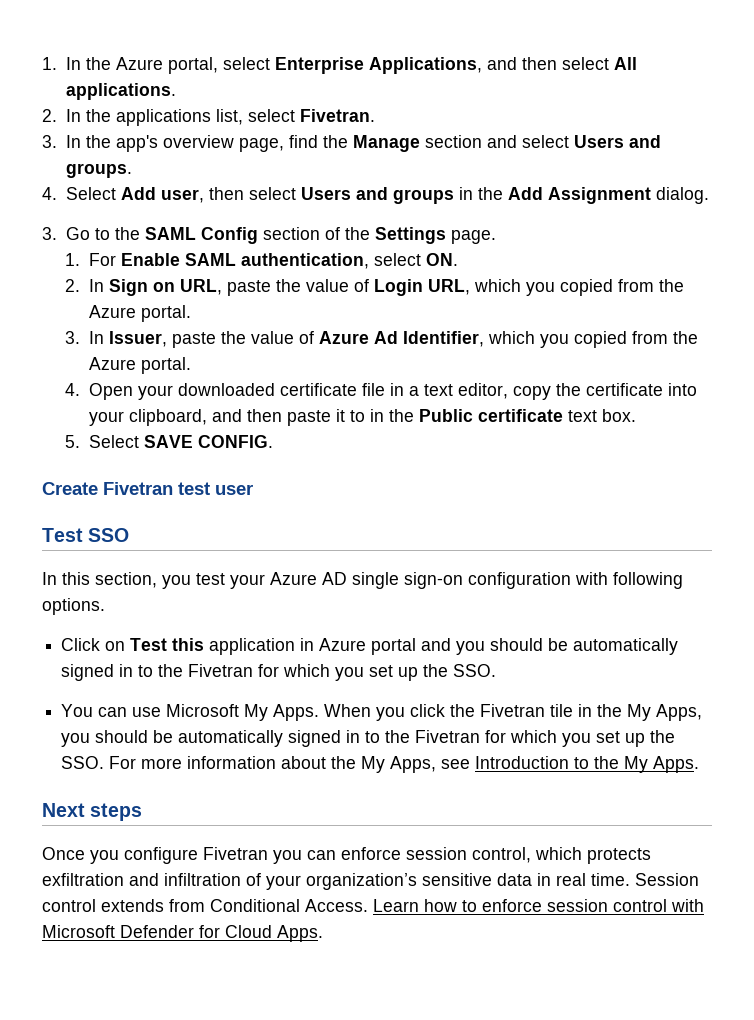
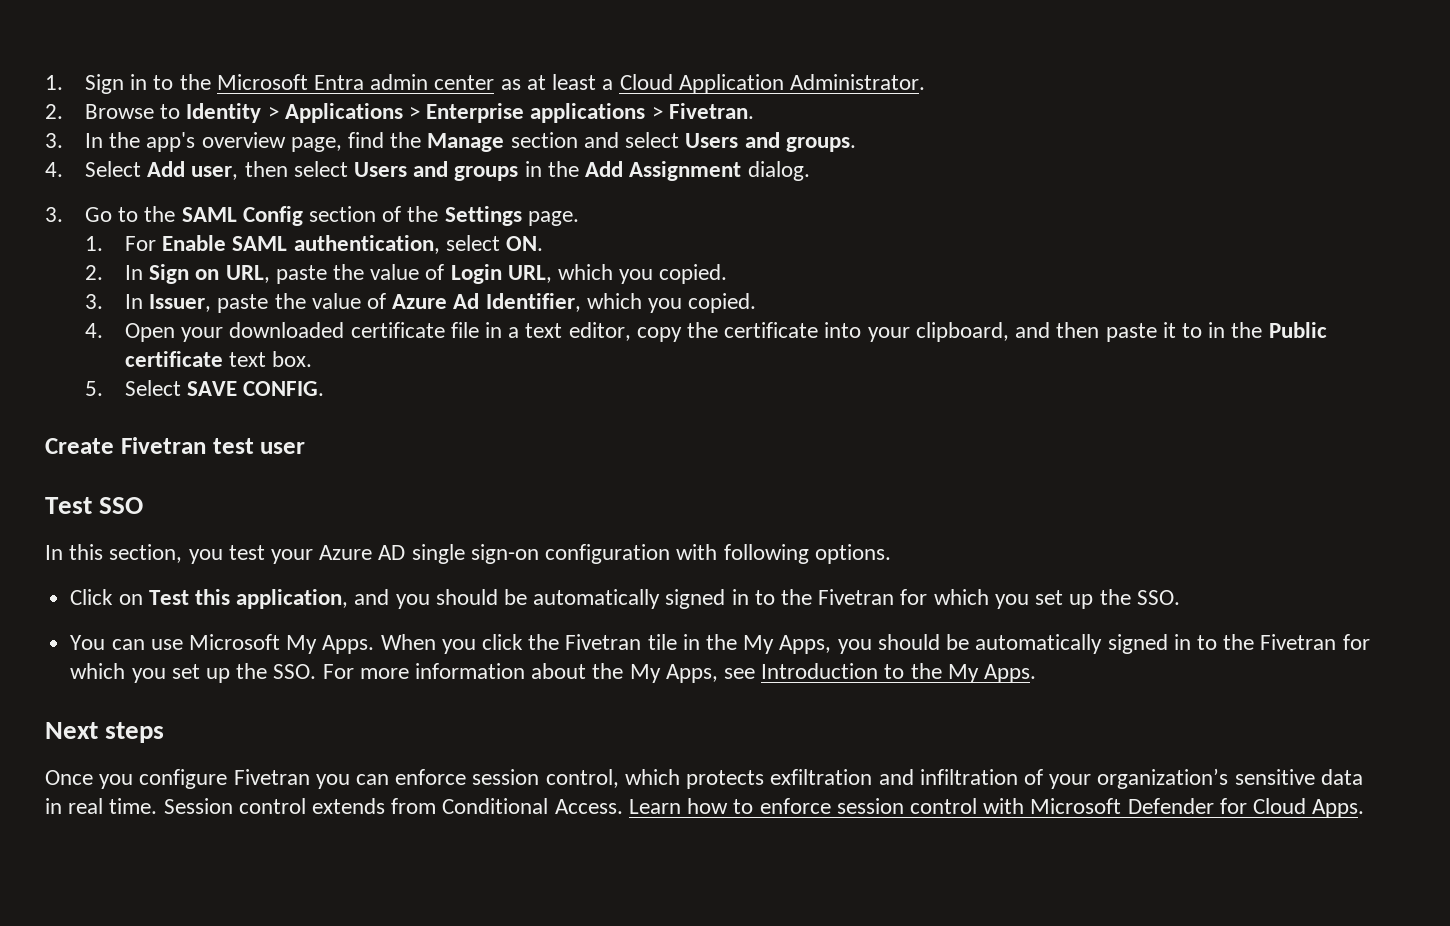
- 1. In the Azure portal, select Enterprise Applications, and then select All applications.
- 2. In the applications list, select Fivetran.
+ 1. Sign in to the Microsoft Entra admin center as at least a Cloud Application Administrator.
+ 2. Browse to Identity > Applications > Enterprise applications > Fivetran.
- 2. In Sign on URL, paste the value of Login URL, which you copied from the Azure portal.
+ 2. In Sign on URL, paste the value of Login URL, which you copied.
- 3. In Issuer, paste the value of Azure Ad Identifier, which you copied from the Azure portal.
+ 3. In Issuer, paste the value of Azure Ad Identifier, which you copied.
- Click on Test this application in Azure portal and you should be automatically signed in to the Fivetran for which you set up the SSO.
+ Click on Test this application, and you should be automatically signed in to the Fivetran for which you set up the SSO.

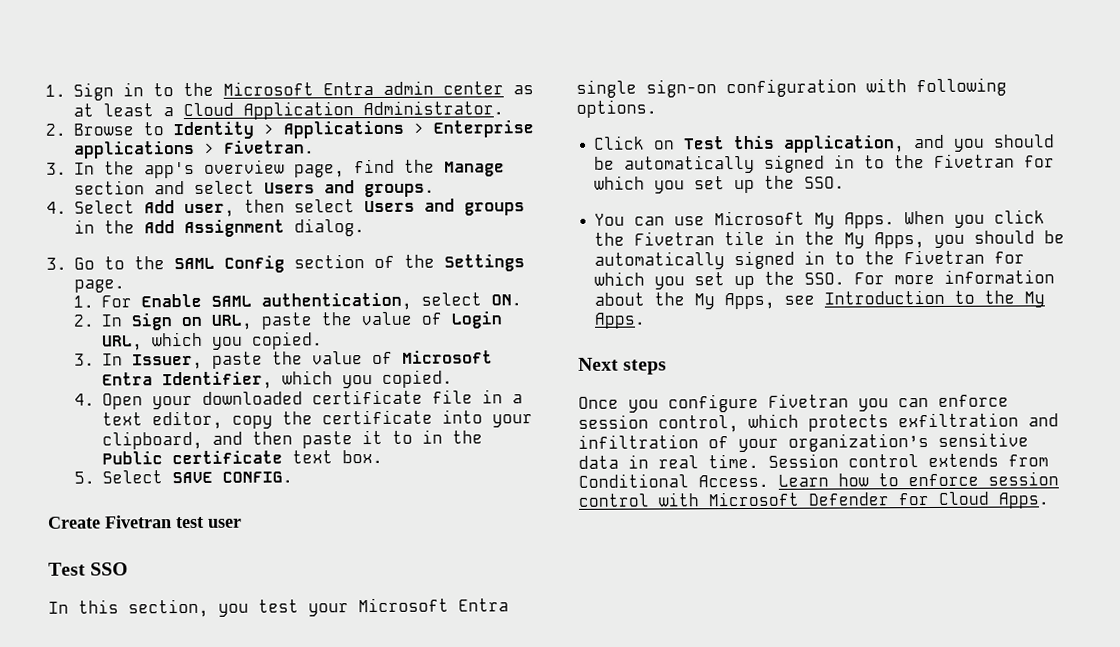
- 3. In Issuer, paste the value of Azure Ad Identifier, which you copied.
+ 3. In Issuer, paste the value of Microsoft Entra Identifier, which you copied.
- In this section, you test your Azure AD single sign-on configuration with following options.
+ In this section, you test your Microsoft Entra single sign-on configuration with following options.

